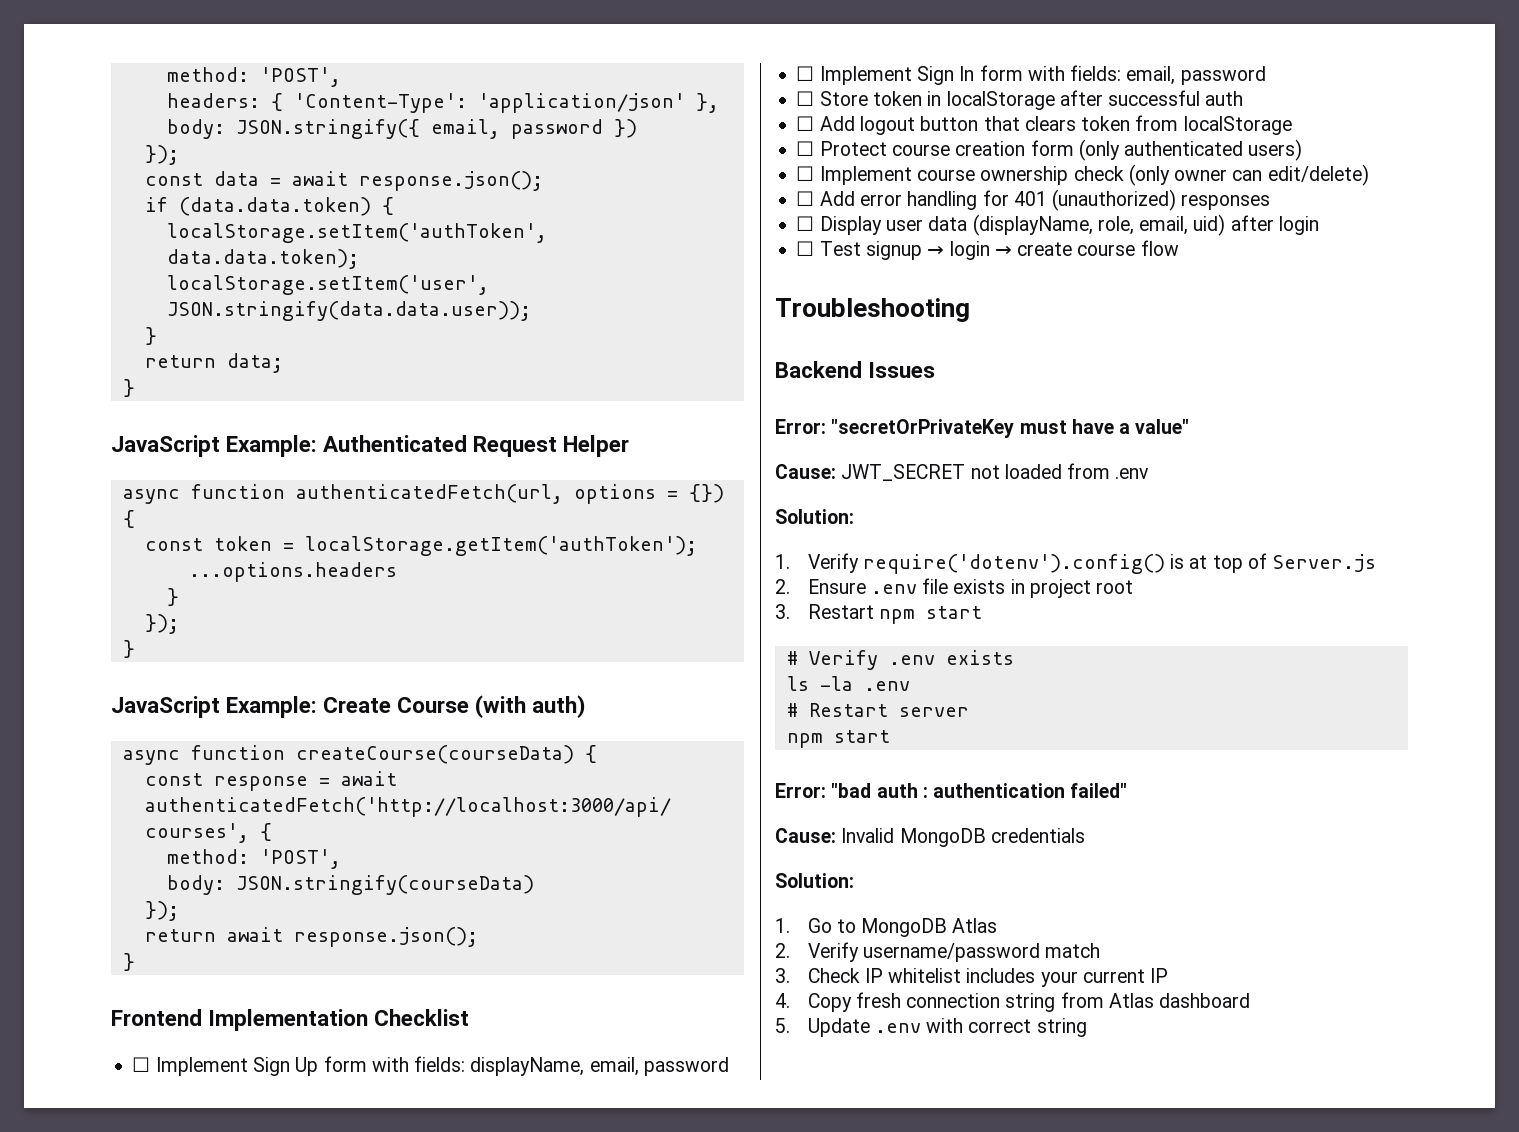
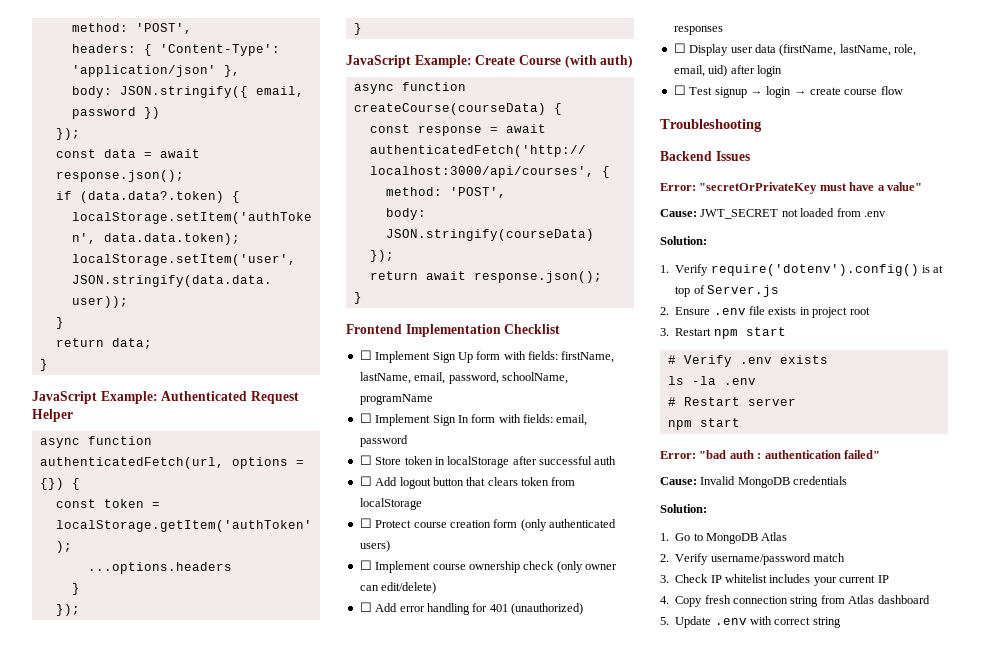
- if (data.data.token) {
+ if (data.data?.token) {
- ☐ Implement Sign Up form with fields: displayName, email, password
+ ☐ Implement Sign Up form with fields: firstName, lastName, email, password, schoolName, programName
- ☐ Display user data (displayName, role, email, uid) after login
+ ☐ Display user data (firstName, lastName, role, email, uid) after login

